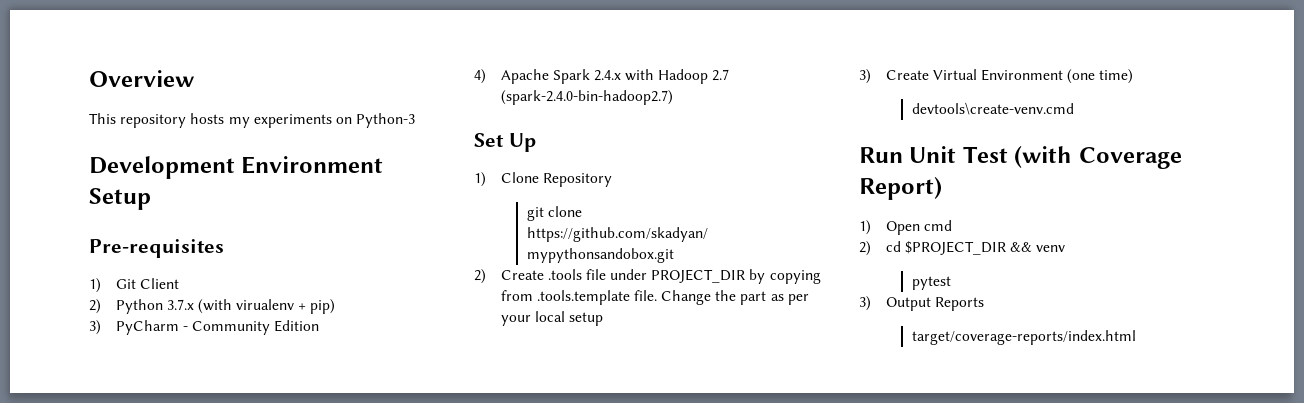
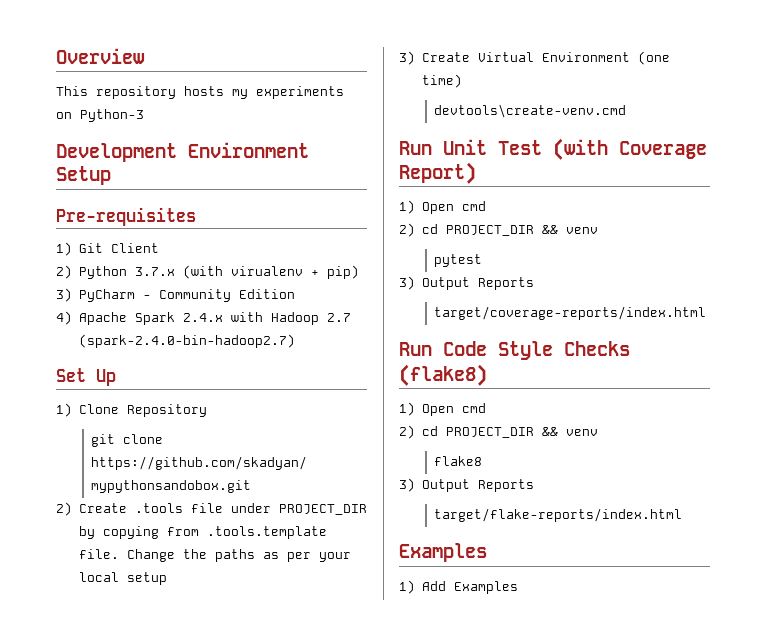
- Change the part as per your local setup
+ Change the paths as per your local setup
  Run Unit Test (with Coverage Report)
  1) Open cmd
- 2) cd $PROJECT_DIR && venv
+ 2) cd PROJECT_DIR && venv
+ Run Code Style Checks (flake8)
+ 1) Open cmd
+ 2) cd PROJECT_DIR && venv
+ flake8
+ 3) Output Reports
+ target/flake-reports/index.html
+ Examples
+ 1) Add Examples

